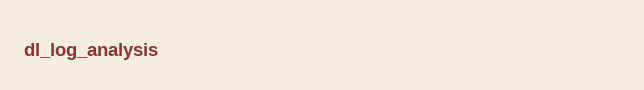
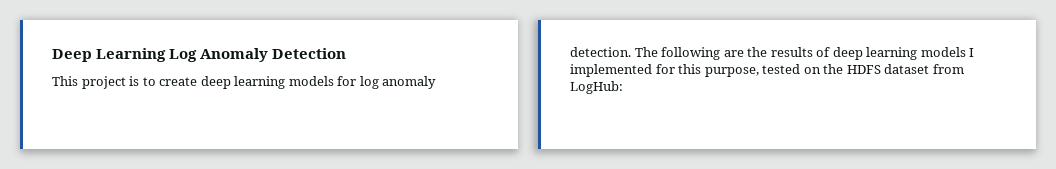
- dl_log_analysis
+ Deep Learning Log Anomaly Detection
+ This project is to create deep learning models for log anomaly detection. The following are the results of deep learning models I implemented for this purpose, tested on the HDFS dataset from LogHub:

